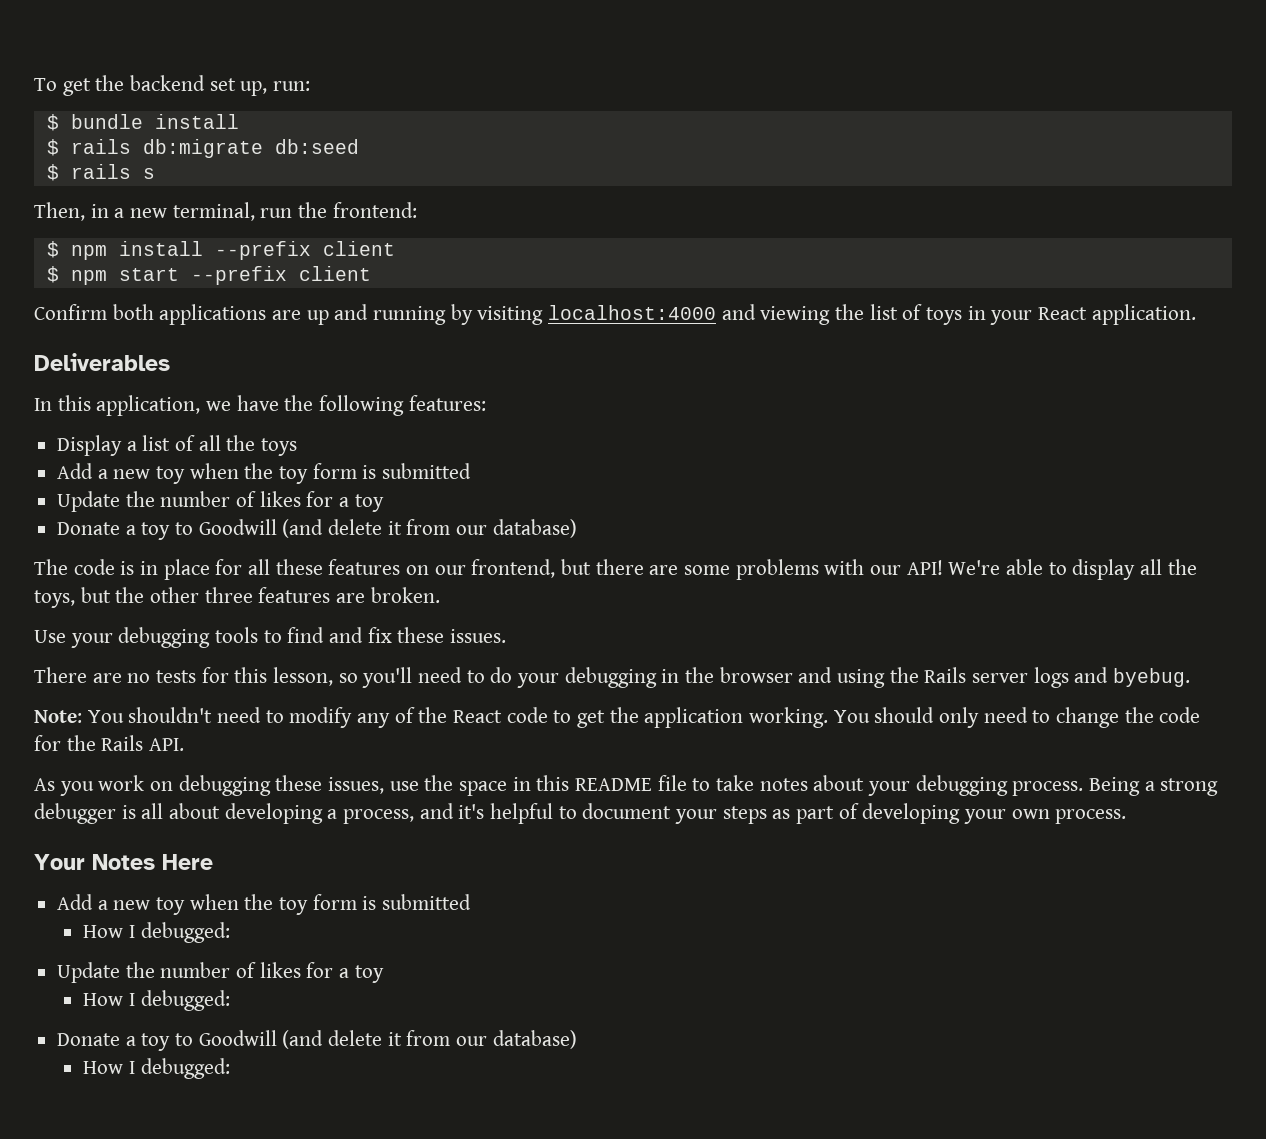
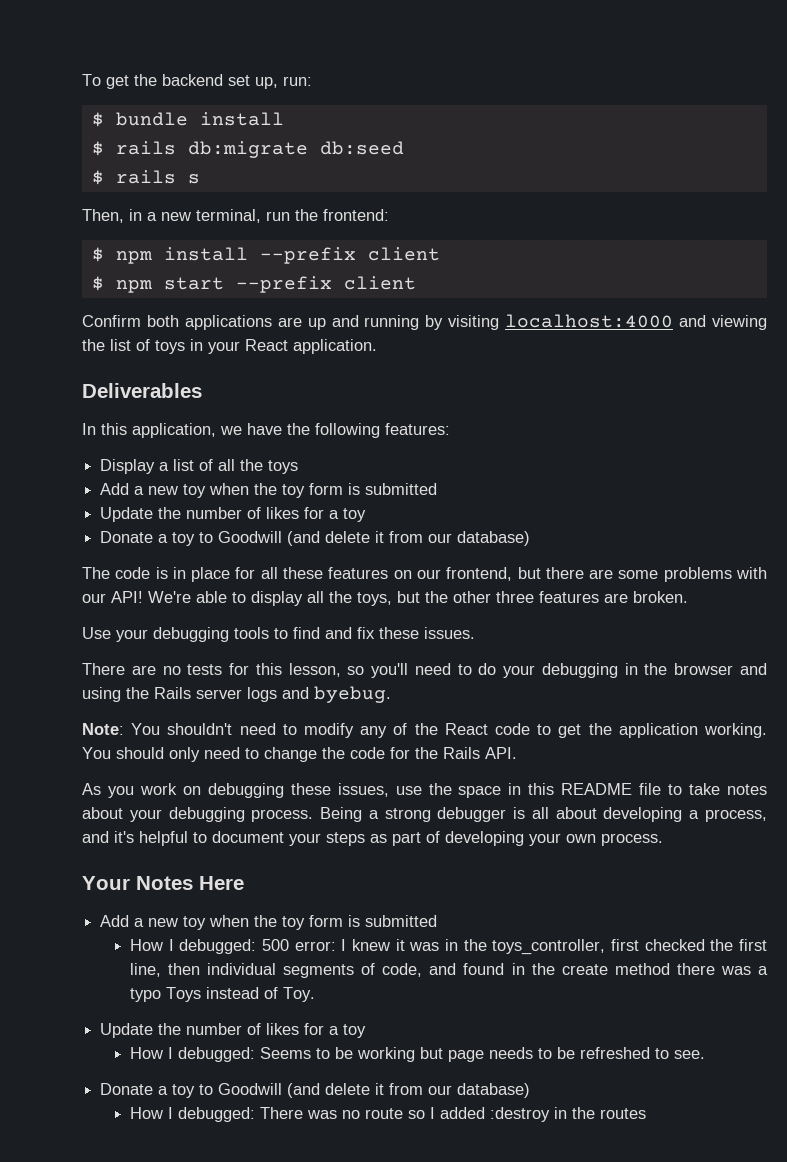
  Your Notes Here
  Add a new toy when the toy form is submitted
- How I debugged:
+ How I debugged: 500 error: I knew it was in the toys_controller, first checked the first line, then individual segments of code, and found in the create method there was a typo Toys instead of Toy.
  Update the number of likes for a toy
- How I debugged:
+ How I debugged: Seems to be working but page needs to be refreshed to see.
  Donate a toy to Goodwill (and delete it from our database)
- How I debugged:
+ How I debugged: There was no route so I added :destroy in the routes

